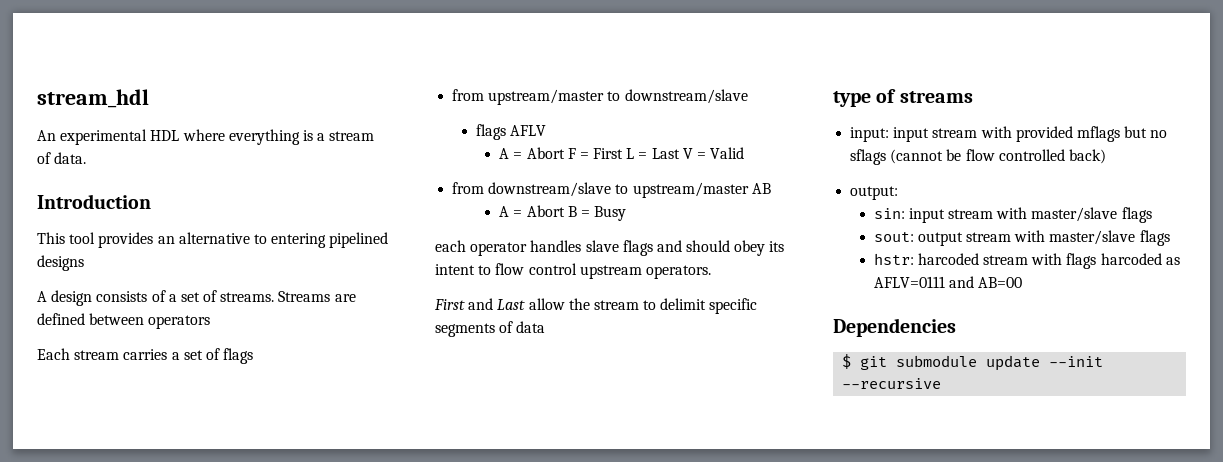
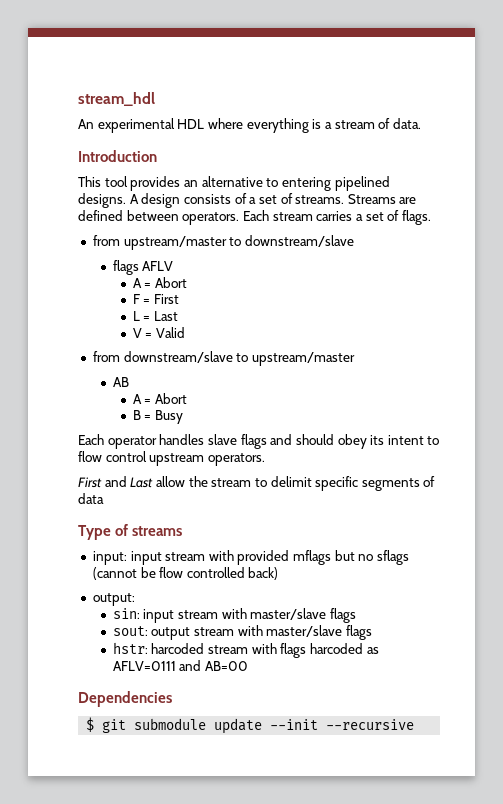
- This tool provides an alternative to entering pipelined designs
- A design consists of a set of streams.
+ This tool provides an alternative to entering pipelined designs. A design consists of a set of streams.
- Streams are defined between operators
- Each stream carries a set of flags
+ Streams are defined between operators. Each stream carries a set of flags.
  flags AFLV
- A = Abort F = First L = Last V = Valid
+ A = Abort
+ F = First
+ L = Last
+ V = Valid
- from downstream/slave to upstream/master AB
- A = Abort B = Busy
+ from downstream/slave to upstream/master
+ AB
+ A = Abort
+ B = Busy
- each operator handles slave flags and should obey its intent to flow control upstream operators.
+ Each operator handles slave flags and should obey its intent to flow control upstream operators.
- type of streams
+ Type of streams

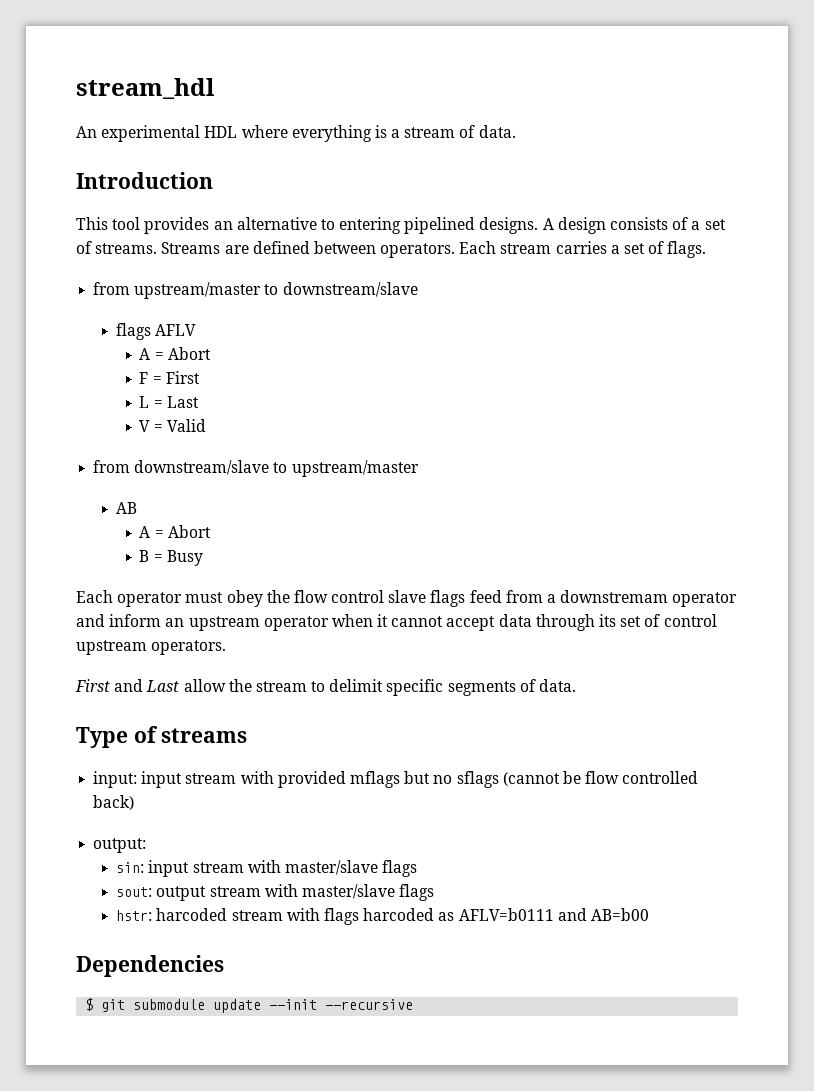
- Each operator handles slave flags and should obey its intent to flow control upstream operators.
+ Each operator must obey the flow control slave flags feed from a downstremam operator and inform an upstream operator when it cannot accept data through its set of control upstream operators.
- First and Last allow the stream to delimit specific segments of data
+ First and Last allow the stream to delimit specific segments of data.
- hstr: harcoded stream with flags harcoded as AFLV=0111 and AB=00
+ hstr: harcoded stream with flags harcoded as AFLV=b0111 and AB=b00

